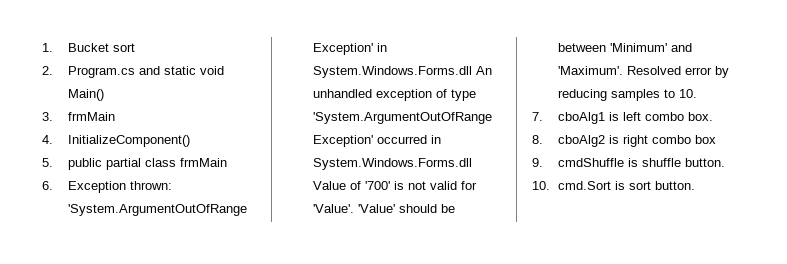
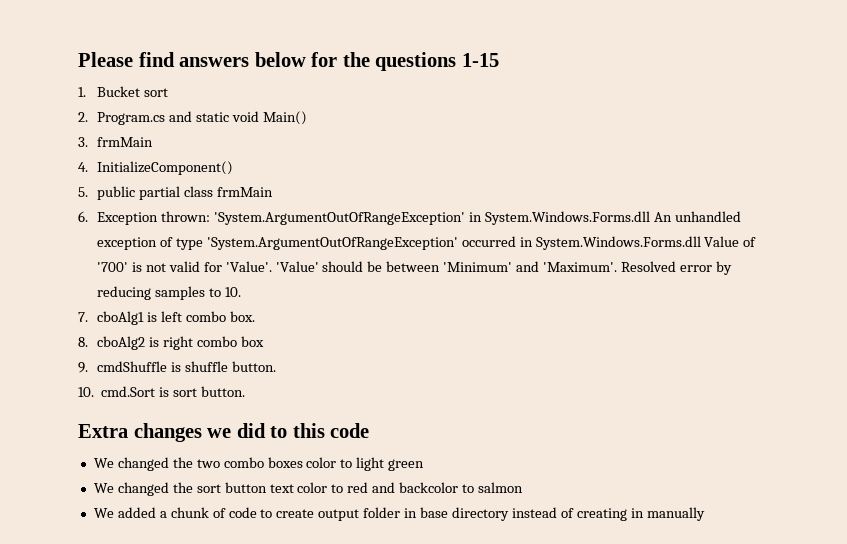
+ Please find answers below for the questions 1-15
+ Extra changes we did to this code
+ We changed the two combo boxes color to light green
+ We changed the sort button text color to red and backcolor to salmon
+ We added a chunk of code to create output folder in base directory instead of creating in manually

